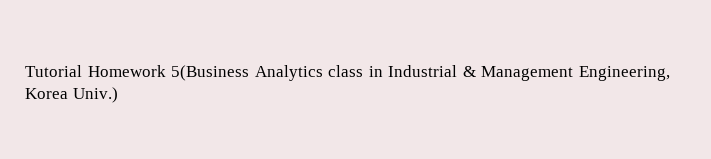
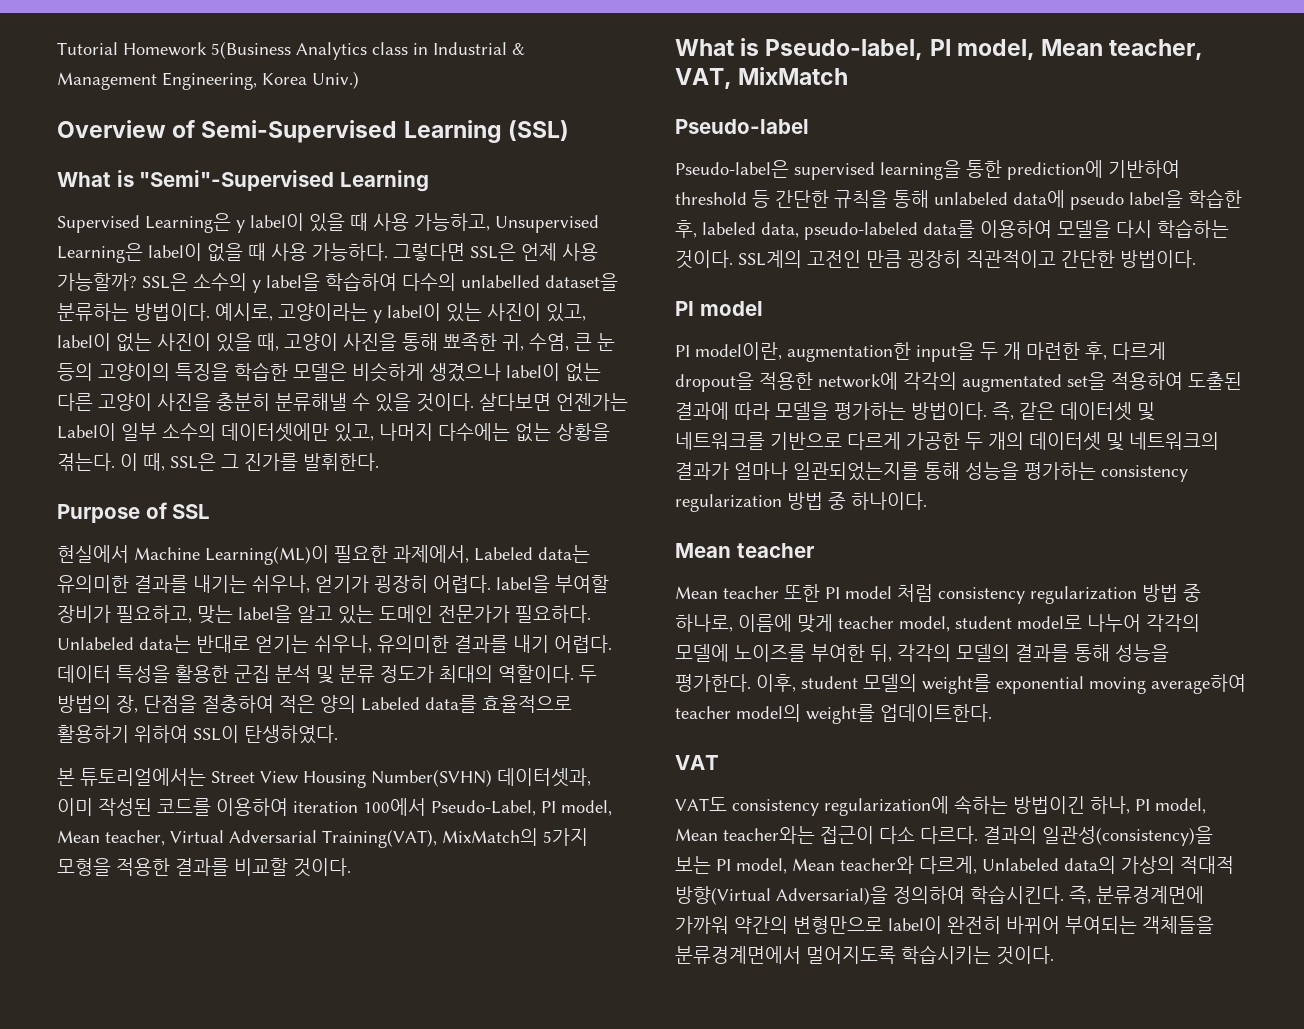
+ Overview of Semi-Supervised Learning (SSL)
+ What is "Semi"-Supervised Learning
+ Supervised Learning은 y label이 있을 때 사용 가능하고, Unsupervised Learning은 label이 없을 때 사용 가능하다. 그렇다면 SSL은 언제 사용 가능할까? SSL은 소수의 y label을 학습하여 다수의 unlabelled dataset을 분류하는 방법이다. 예시로, 고양이라는 y label이 있는 사진이 있고, label이 없는 사진이 있을 때, 고양이 사진을 통해 뾰족한 귀, 수염, 큰 눈 등의 고양이의 특징을 학습한 모델은 비슷하게 생겼으나 label이 없는 다른 고양이 사진을 충분히 분류해낼 수 있을 것이다. 살다보면 언젠가는 Label이 일부 소수의 데이터셋에만 있고, 나머지 다수에는 없는 상황을 겪는다. 이 때, SSL은 그 진가를 발휘한다.
+ Purpose of SSL
+ 현실에서 Machine Learning(ML)이 필요한 과제에서, Labeled data는 유의미한 결과를 내기는 쉬우나, 얻기가 굉장히 어렵다. label을 부여할 장비가 필요하고, 맞는 label을 알고 있는 도메인 전문가가 필요하다. Unlabeled data는 반대로 얻기는 쉬우나, 유의미한 결과를 내기 어렵다. 데이터 특성을 활용한 군집 분석 및 분류 정도가 최대의 역할이다. 두 방법의 장, 단점을 절충하여 적은 양의 Labeled data를 효율적으로 활용하기 위하여 SSL이 탄생하였다.
+ 본 튜토리얼에서는 Street View Housing Number(SVHN) 데이터셋과, 이미 작성된 코드를 이용하여 iteration 100에서 Pseudo-Label, PI model, Mean teacher, Virtual Adversarial Training(VAT), MixMatch의 5가지 모형을 적용한 결과를 비교할 것이다.
+ What is Pseudo-label, PI model, Mean teacher, VAT, MixMatch
+ Pseudo-label
+ Pseudo-label은 supervised learning을 통한 prediction에 기반하여 threshold 등 간단한 규칙을 통해 unlabeled data에 pseudo label을 학습한 후, labeled data, pseudo-labeled data를 이용하여 모델을 다시 학습하는 것이다. SSL계의 고전인 만큼 굉장히 직관적이고 간단한 방법이다.
+ PI model
+ PI model이란, augmentation한 input을 두 개 마련한 후, 다르게 dropout을 적용한 network에 각각의 augmentated set을 적용하여 도출된 결과에 따라 모델을 평가하는 방법이다. 즉, 같은 데이터셋 및 네트워크를 기반으로 다르게 가공한 두 개의 데이터셋 및 네트워크의 결과가 얼마나 일관되었는지를 통해 성능을 평가하는 consistency regularization 방법 중 하나이다.
+ Mean teacher
+ Mean teacher 또한 PI model 처럼 consistency regularization 방법 중 하나로, 이름에 맞게 teacher model, student model로 나누어 각각의 모델에 노이즈를 부여한 뒤, 각각의 모델의 결과를 통해 성능을 평가한다. 이후, student 모델의 weight를 exponential moving average하여 teacher model의 weight를 업데이트한다.
+ VAT
+ VAT도 consistency regularization에 속하는 방법이긴 하나, PI model, Mean teacher와는 접근이 다소 다르다. 결과의 일관성(consistency)을 보는 PI model, Mean teacher와 다르게, Unlabeled data의 가상의 적대적 방향(Virtual Adversarial)을 정의하여 학습시킨다. 즉, 분류경계면에 가까워 약간의 변형만으로 label이 완전히 바뀌어 부여되는 객체들을 분류경계면에서 멀어지도록 학습시키는 것이다.

